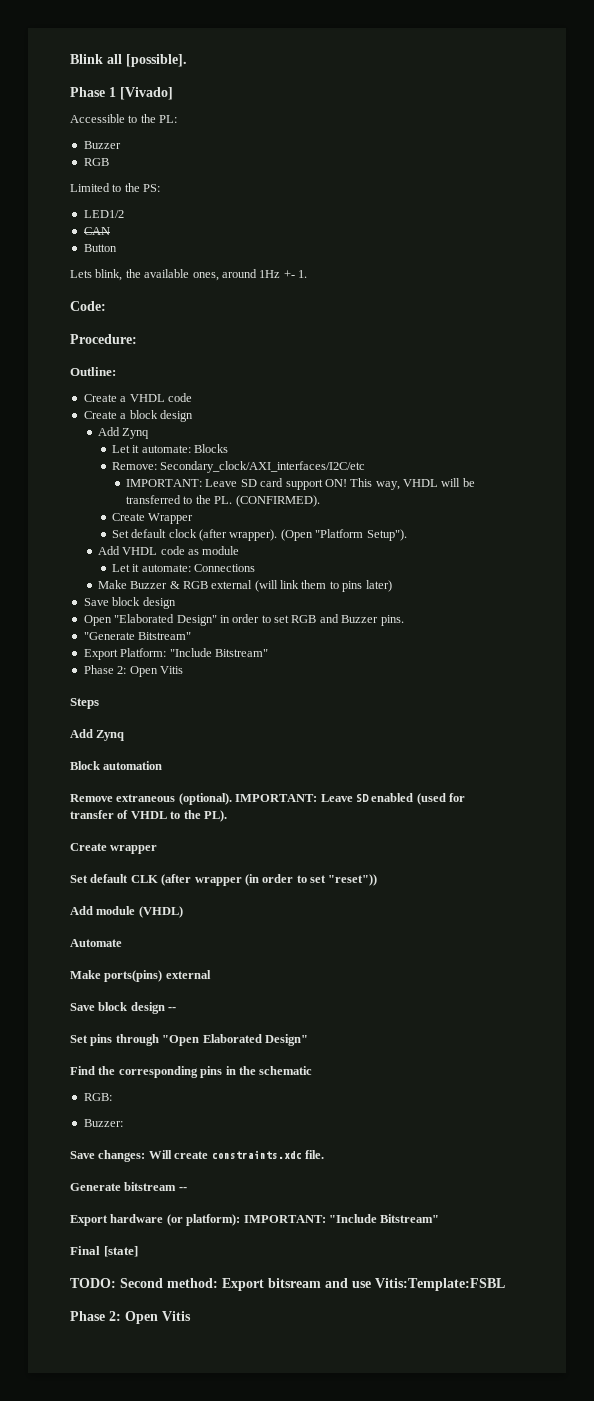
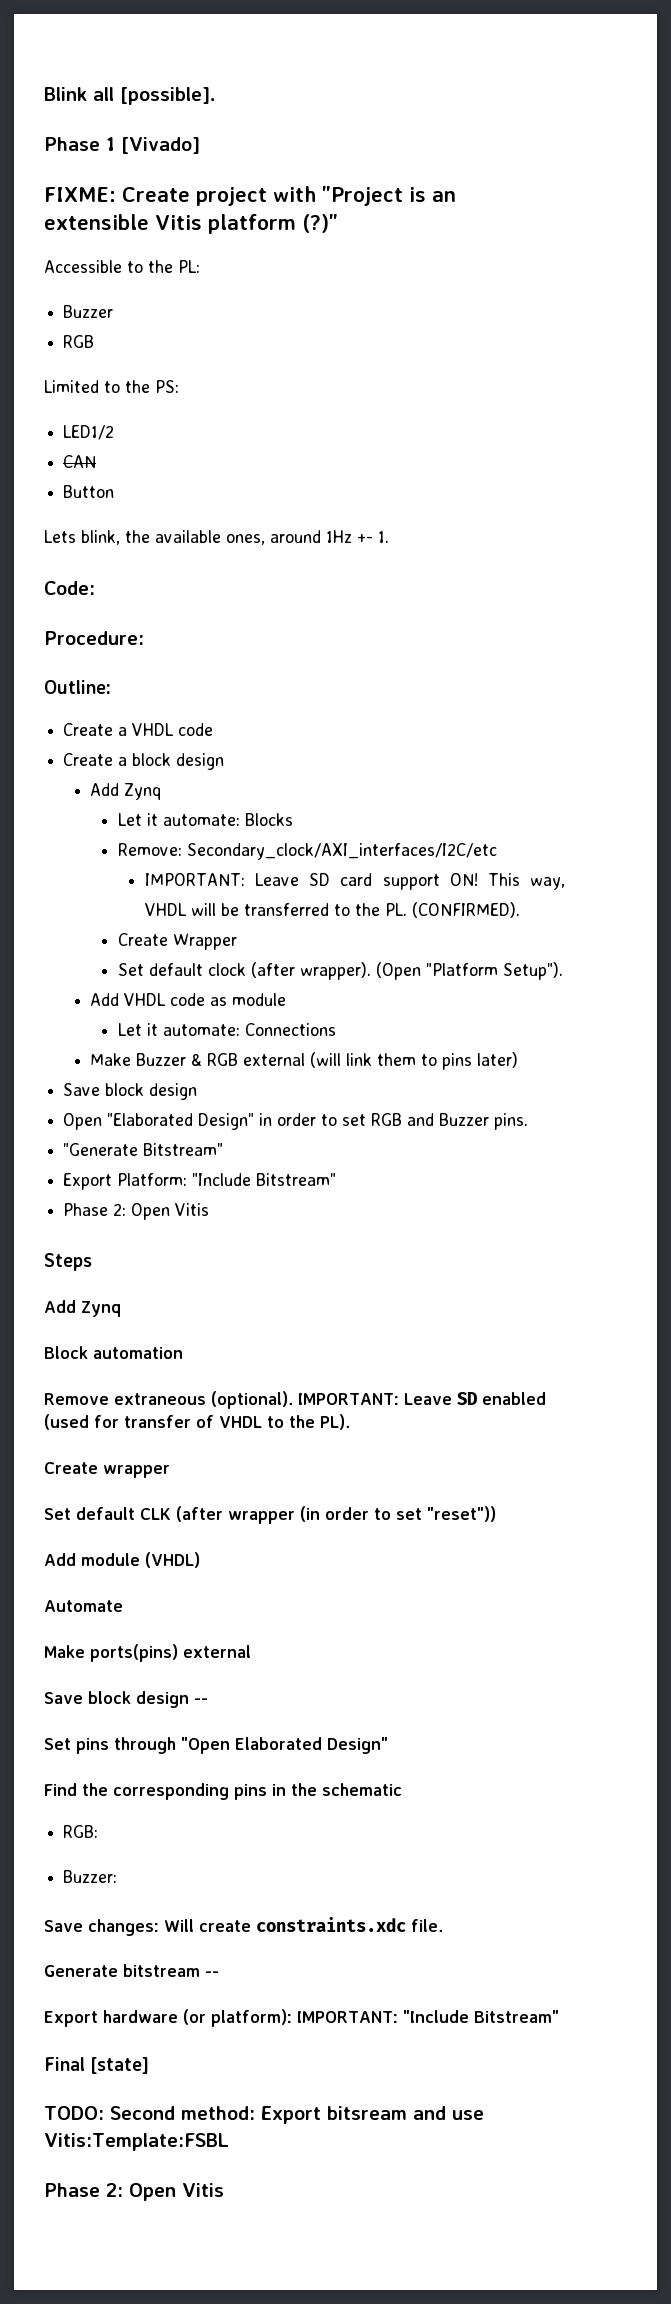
+ FIXME: Create project with "Project is an extensible Vitis platform (?)"

